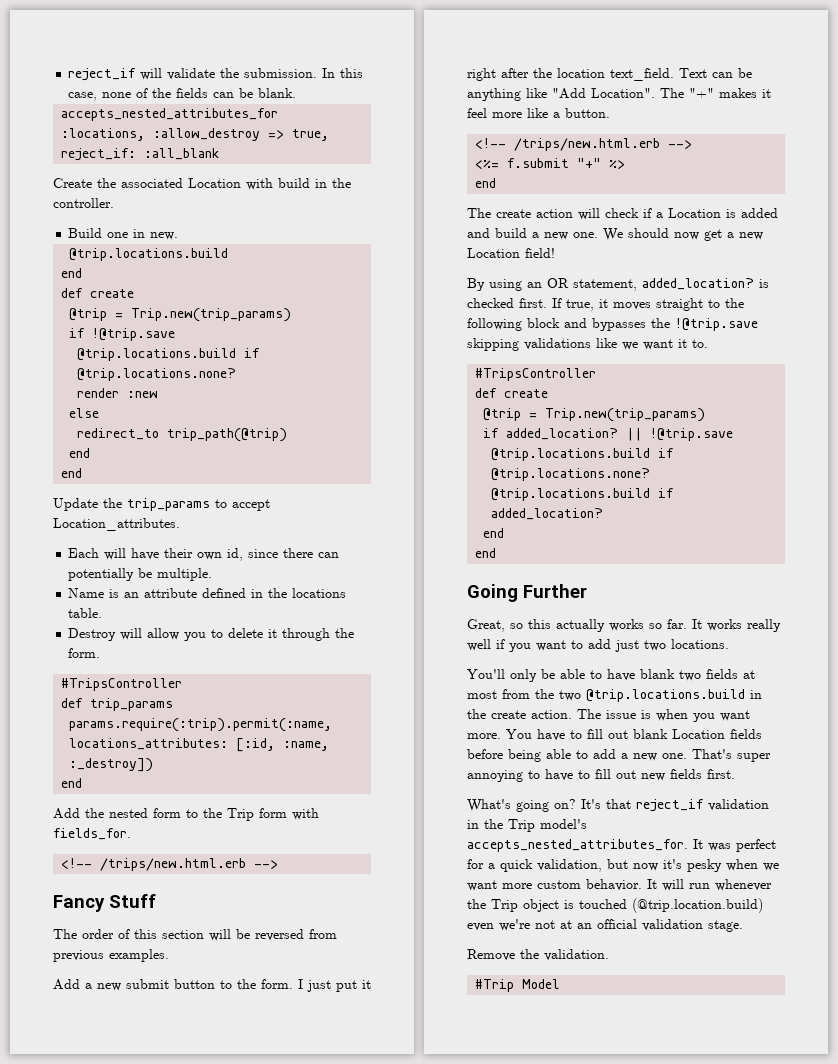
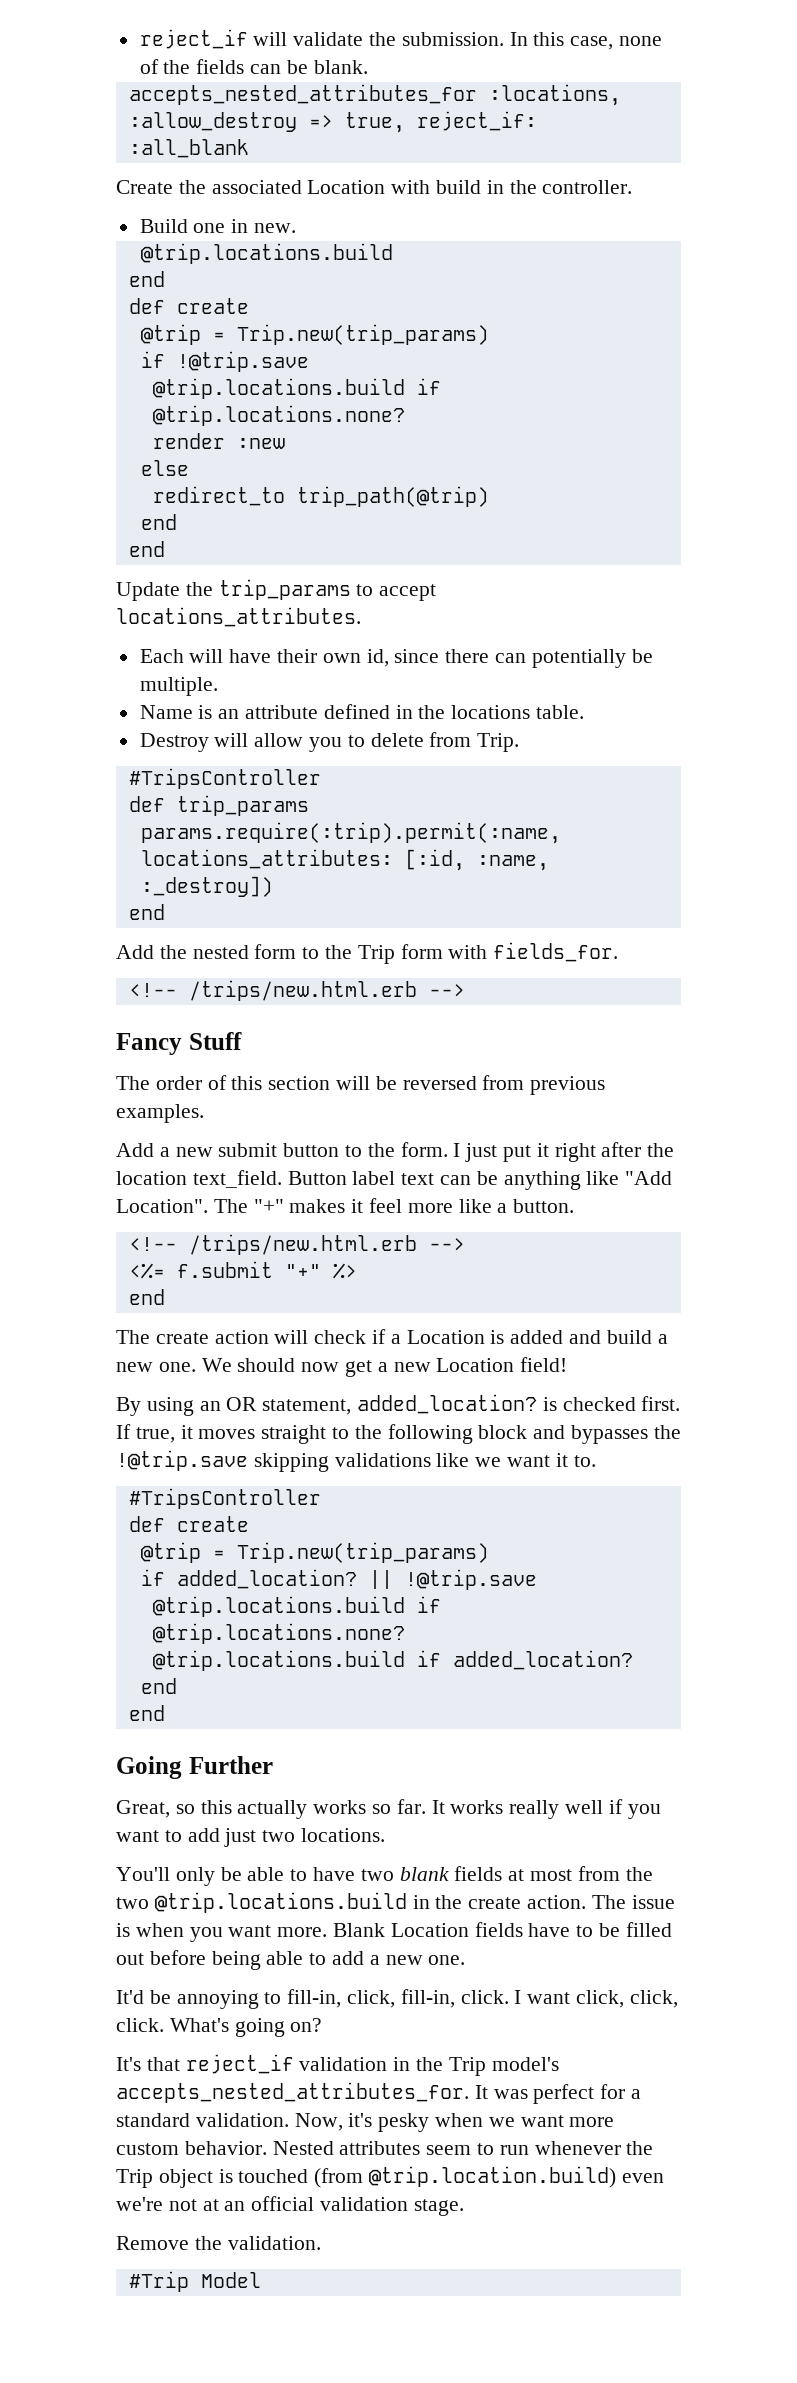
- Update the trip_params to accept Location_attributes.
+ Update the trip_params to accept locations_attributes.
- Destroy will allow you to delete it through the form.
+ Destroy will allow you to delete from Trip.
- Text can be anything like "Add Location".
+ Button label text can be anything like "Add Location".
- You'll only be able to have blank two fields at most from the two @trip.locations.build in the create action.
+ You'll only be able to have two blank fields at most from the two @trip.locations.build in the create action.
- You have to fill out blank Location fields before being able to add a new one. That's super annoying to have to fill out new fields first.
- What's going on? It's that reject_if validation in the Trip model's accepts_nested_attributes_for.
+ Blank Location fields have to be filled out before being able to add a new one.
+ It'd be annoying to fill-in, click, fill-in, click. I want click, click, click. What's going on?
+ It's that reject_if validation in the Trip model's accepts_nested_attributes_for.
- It was perfect for a quick validation, but now it's pesky when we want more custom behavior.
+ It was perfect for a standard validation. Now, it's pesky when we want more custom behavior.
- It will run whenever the Trip object is touched (@trip.location.build) even we're not at an official validation stage.
+ Nested attributes seem to run whenever the Trip object is touched (from @trip.location.build) even we're not at an official validation stage.

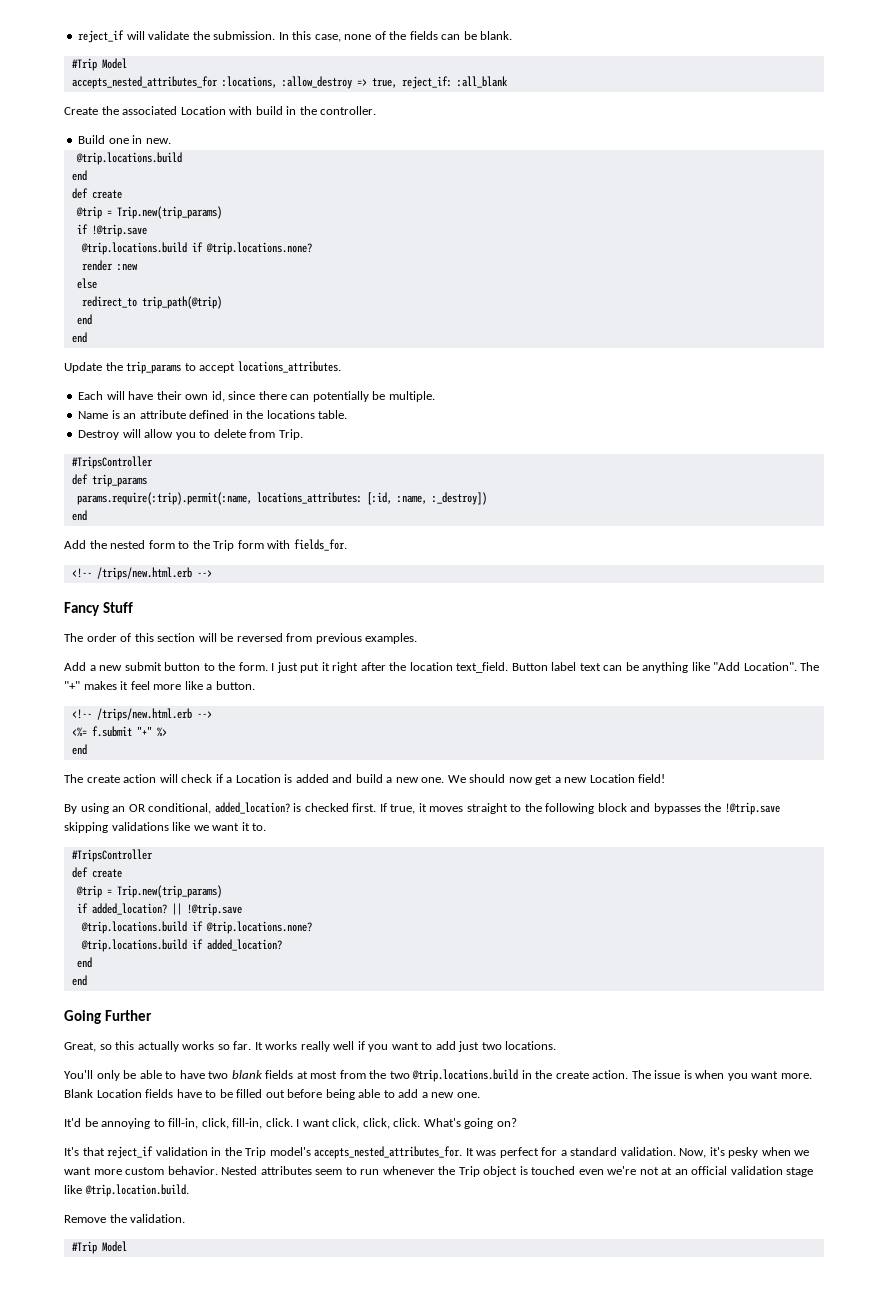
  In this case, none of the fields can be blank.
+ #Trip Model
- By using an OR statement, added_location? is checked first.
+ By using an OR conditional, added_location? is checked first.
- Nested attributes seem to run whenever the Trip object is touched (from @trip.location.build) even we're not at an official validation stage.
+ Nested attributes seem to run whenever the Trip object is touched even we're not at an official validation stage like @trip.location.build.

